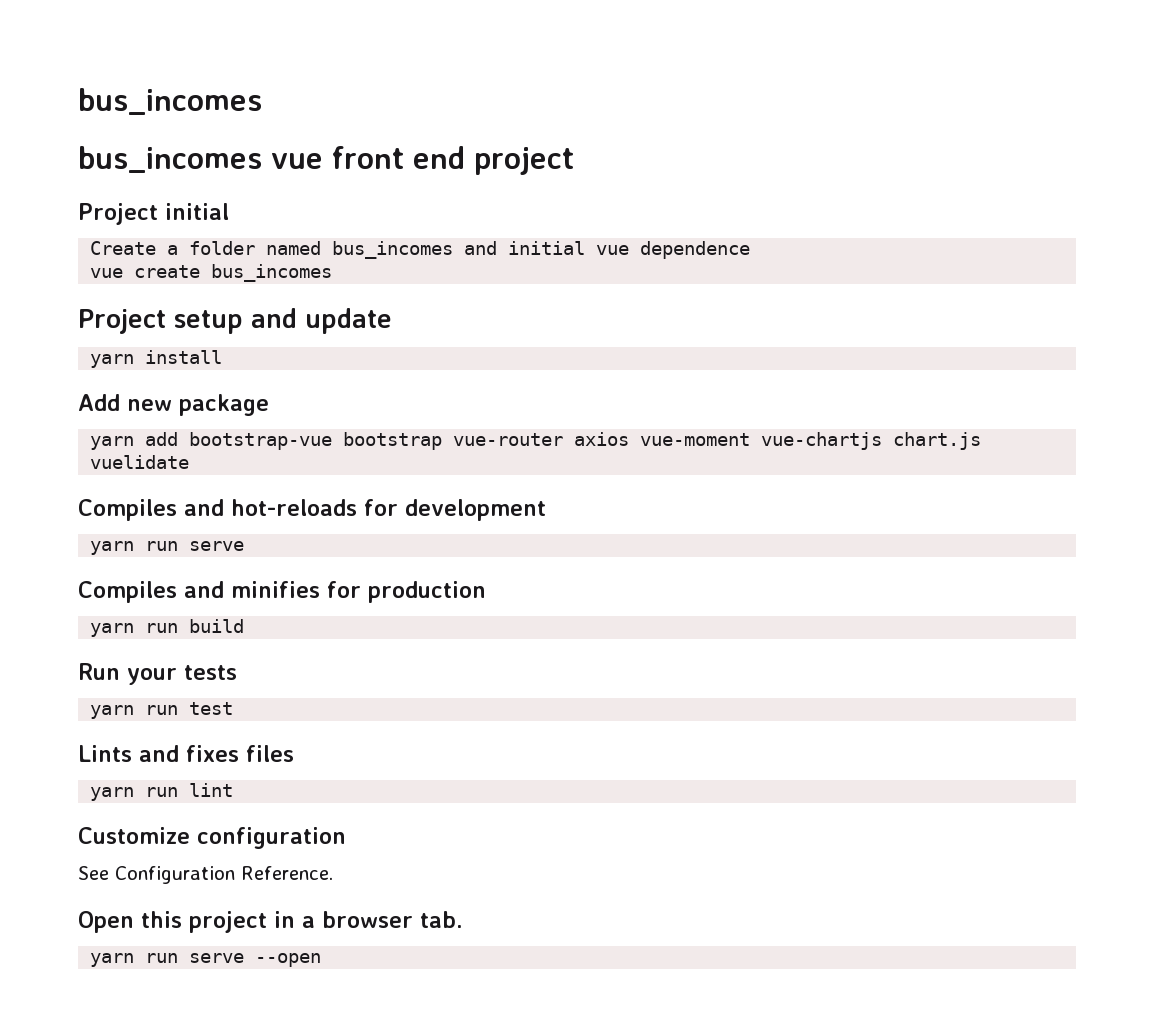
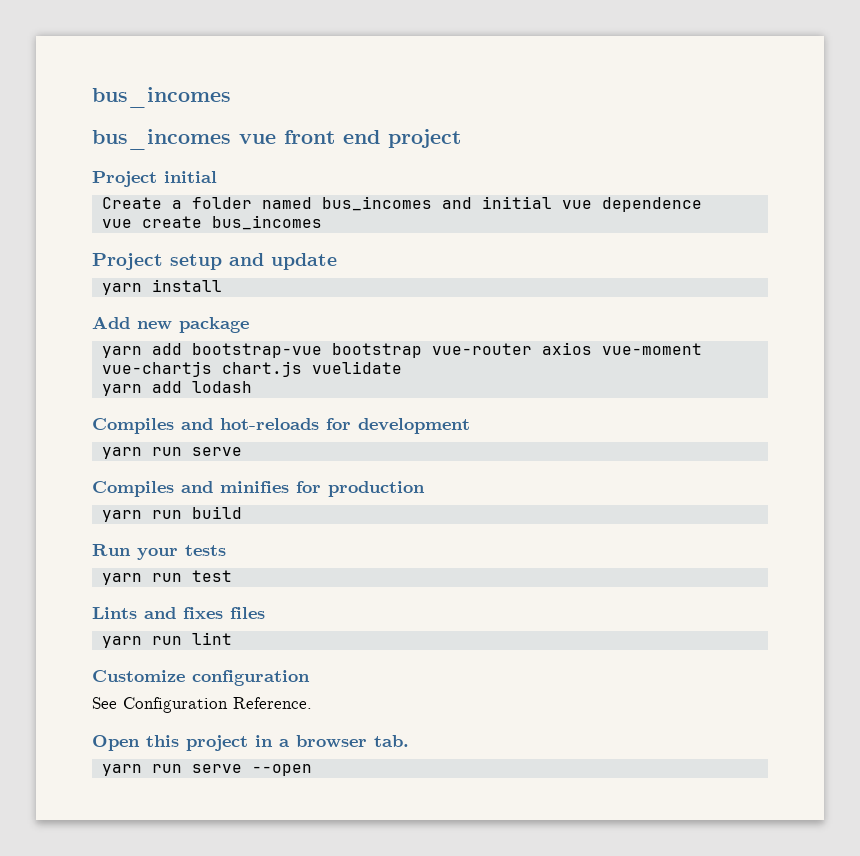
+ yarn add lodash

